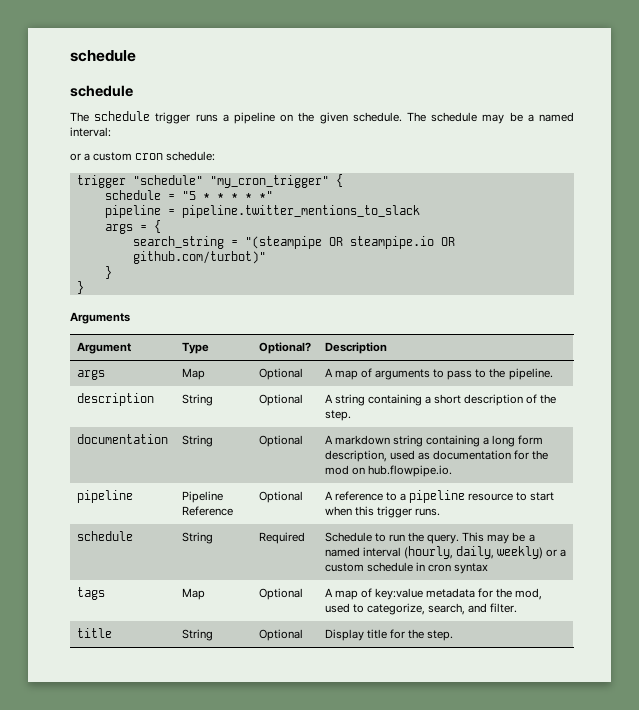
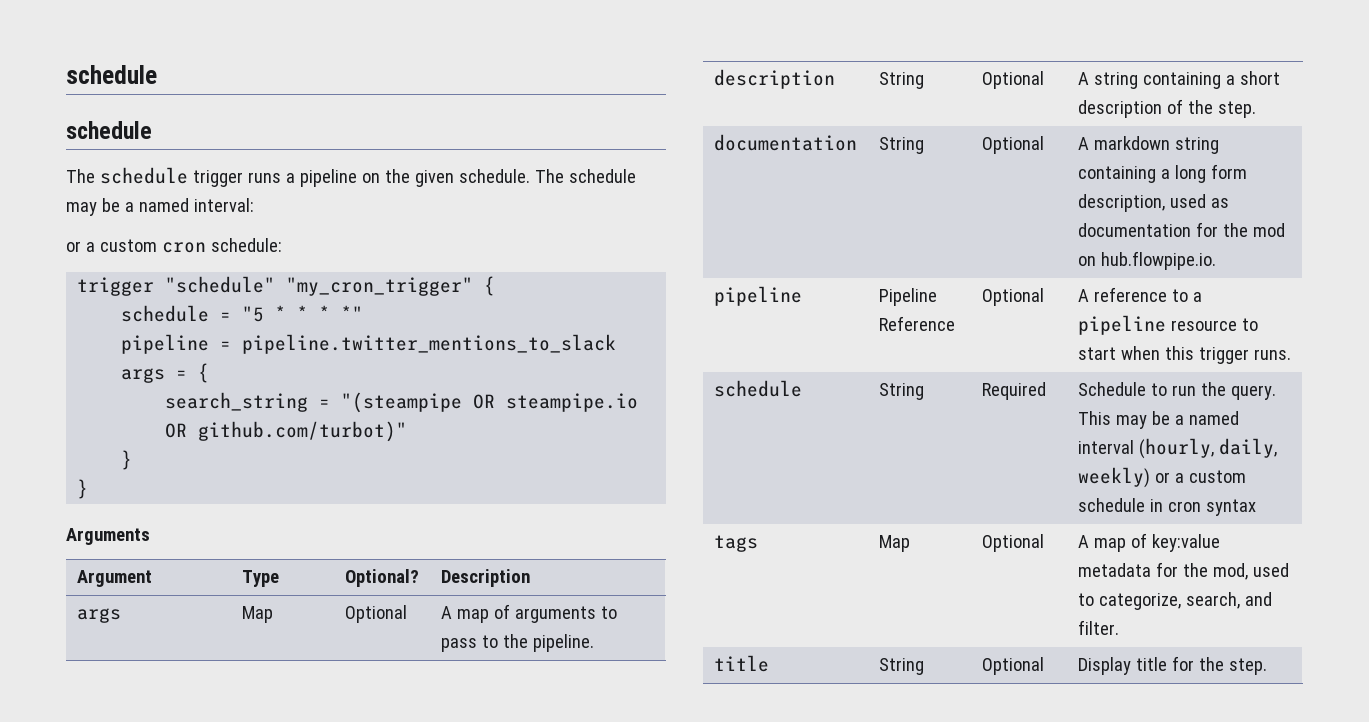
- schedule = "5 * * * * *"
+ schedule = "5 * * * *"

